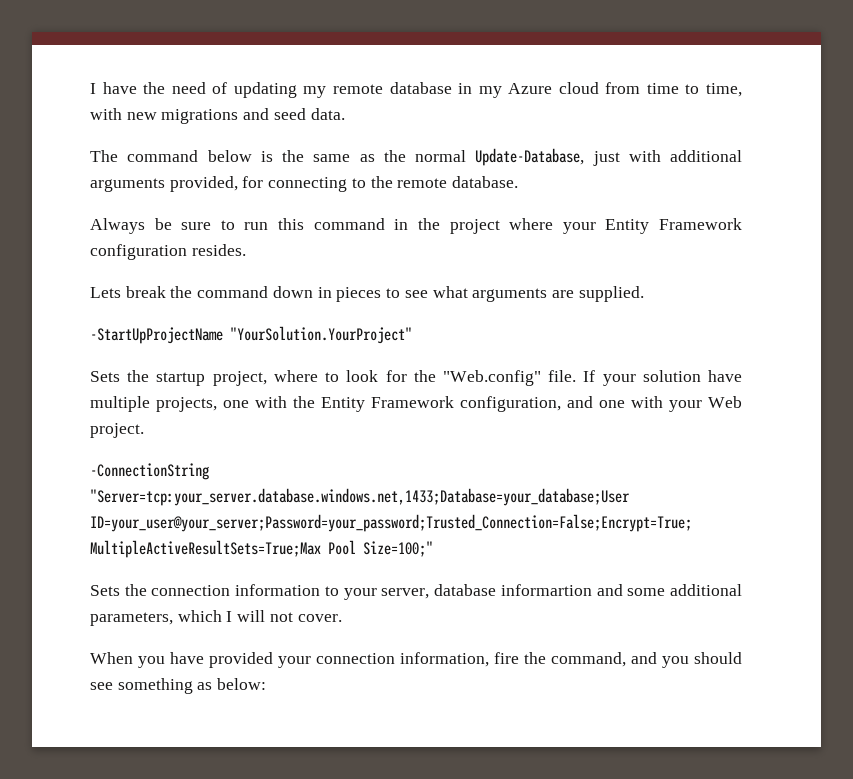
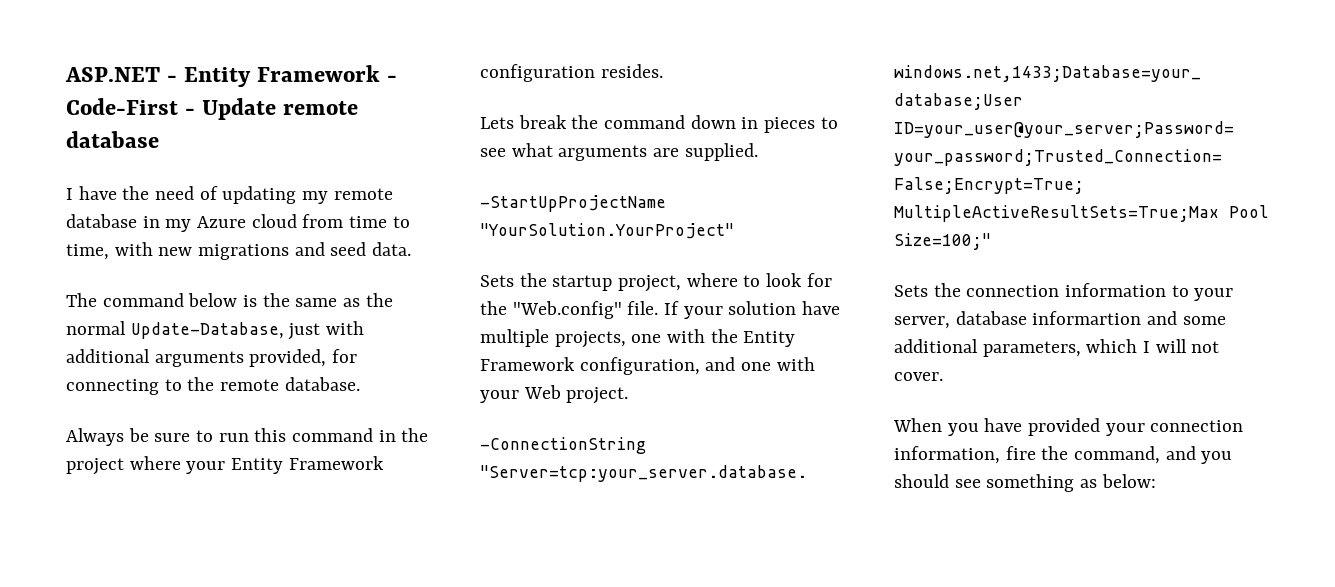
+ ASP.NET - Entity Framework - Code-First - Update remote database

